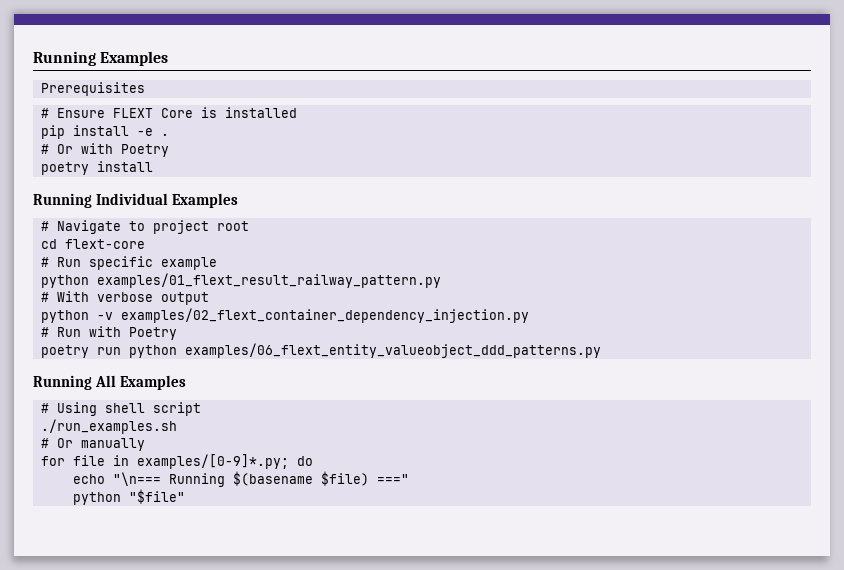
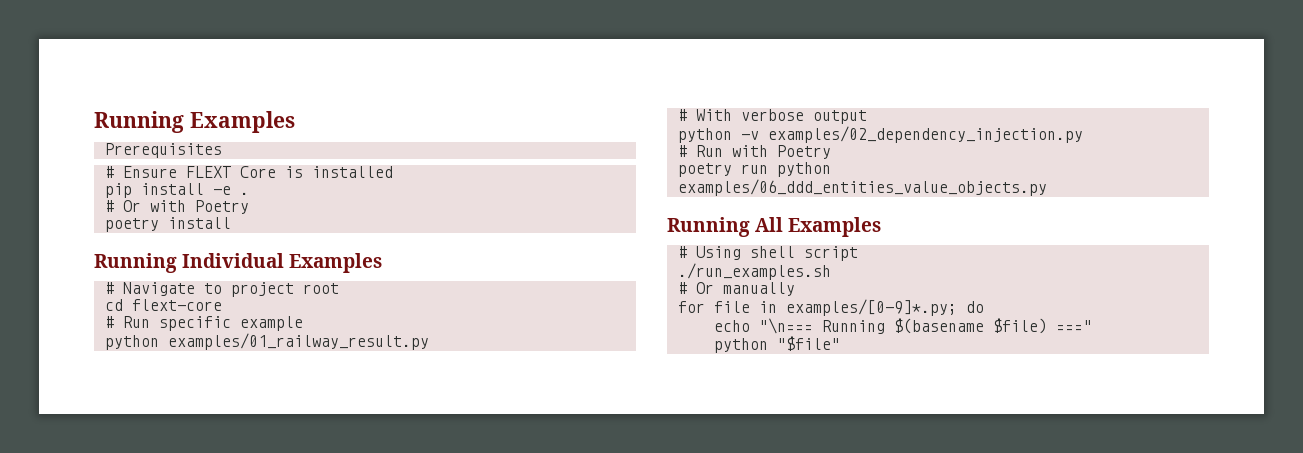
- python examples/01_flext_result_railway_pattern.py
+ python examples/01_railway_result.py
- python -v examples/02_flext_container_dependency_injection.py
+ python -v examples/02_dependency_injection.py
- poetry run python examples/06_flext_entity_valueobject_ddd_patterns.py
+ poetry run python examples/06_ddd_entities_value_objects.py

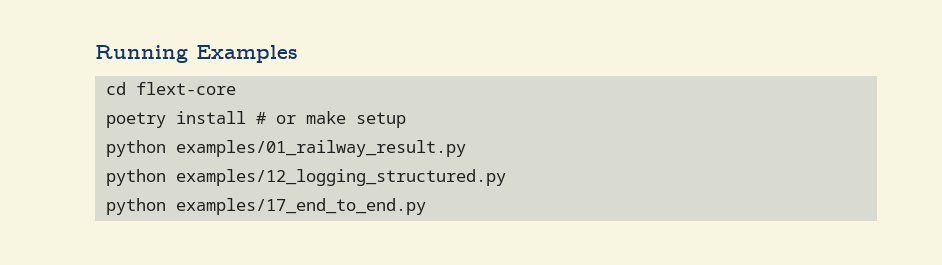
- Prerequisites
- # Ensure FLEXT Core is installed
- pip install -e .
- # Or with Poetry
- poetry install
- Running Individual Examples
- # Navigate to project root
  cd flext-core
- # Run specific example
+ poetry install # or make setup
  python examples/01_railway_result.py
- # With verbose output
- python -v examples/02_dependency_injection.py
- # Run with Poetry
- poetry run python examples/06_ddd_entities_value_objects.py
- Running All Examples
- # Using shell script
- ./run_examples.sh
- # Or manually
- for file in examples/[0-9]*.py; do
- echo "\n=== Running $(basename $file) ==="
- python "$file"
+ python examples/12_logging_structured.py
+ python examples/17_end_to_end.py

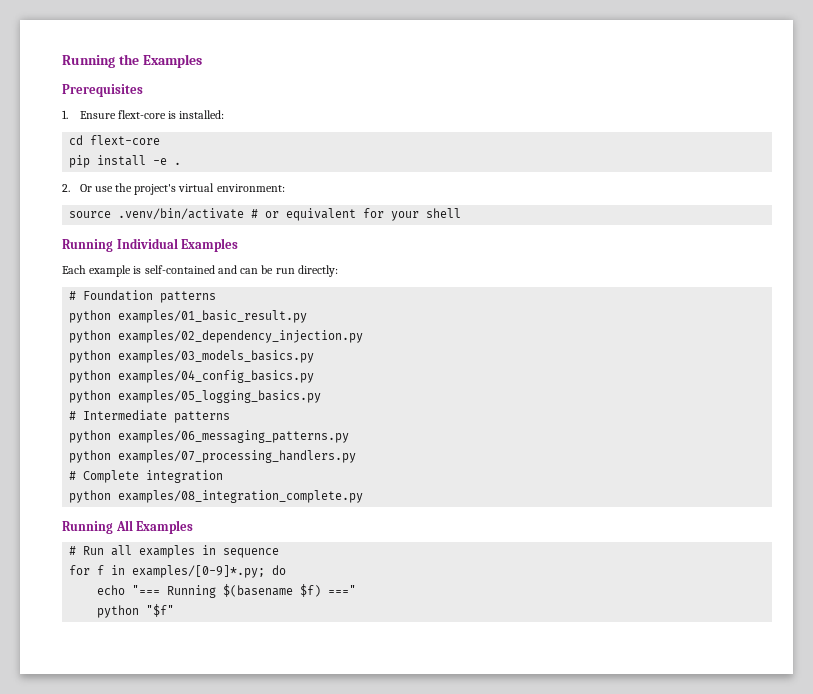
- Running Examples
+ Running the Examples
+ Prerequisites
+ 1. Ensure flext-core is installed:
  cd flext-core
- poetry install # or make setup
- python examples/01_railway_result.py
- python examples/12_logging_structured.py
- python examples/17_end_to_end.py
+ pip install -e .
+ 2. Or use the project's virtual environment:
+ source .venv/bin/activate # or equivalent for your shell
+ Running Individual Examples
+ Each example is self-contained and can be run directly:
+ # Foundation patterns
+ python examples/01_basic_result.py
+ python examples/02_dependency_injection.py
+ python examples/03_models_basics.py
+ python examples/04_config_basics.py
+ python examples/05_logging_basics.py
+ # Intermediate patterns
+ python examples/06_messaging_patterns.py
+ python examples/07_processing_handlers.py
+ # Complete integration
+ python examples/08_integration_complete.py
+ Running All Examples
+ # Run all examples in sequence
+ for f in examples/[0-9]*.py; do
+ echo "=== Running $(basename $f) ==="
+ python "$f"

